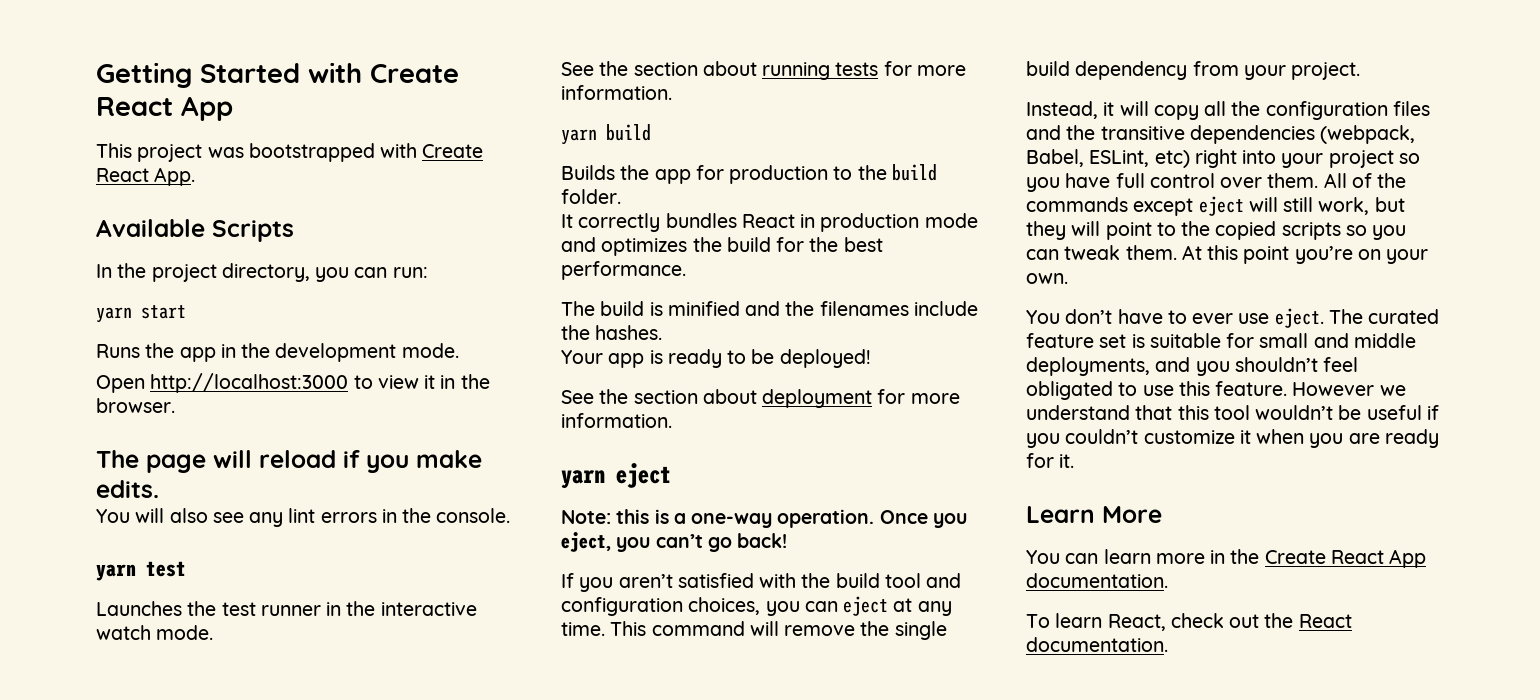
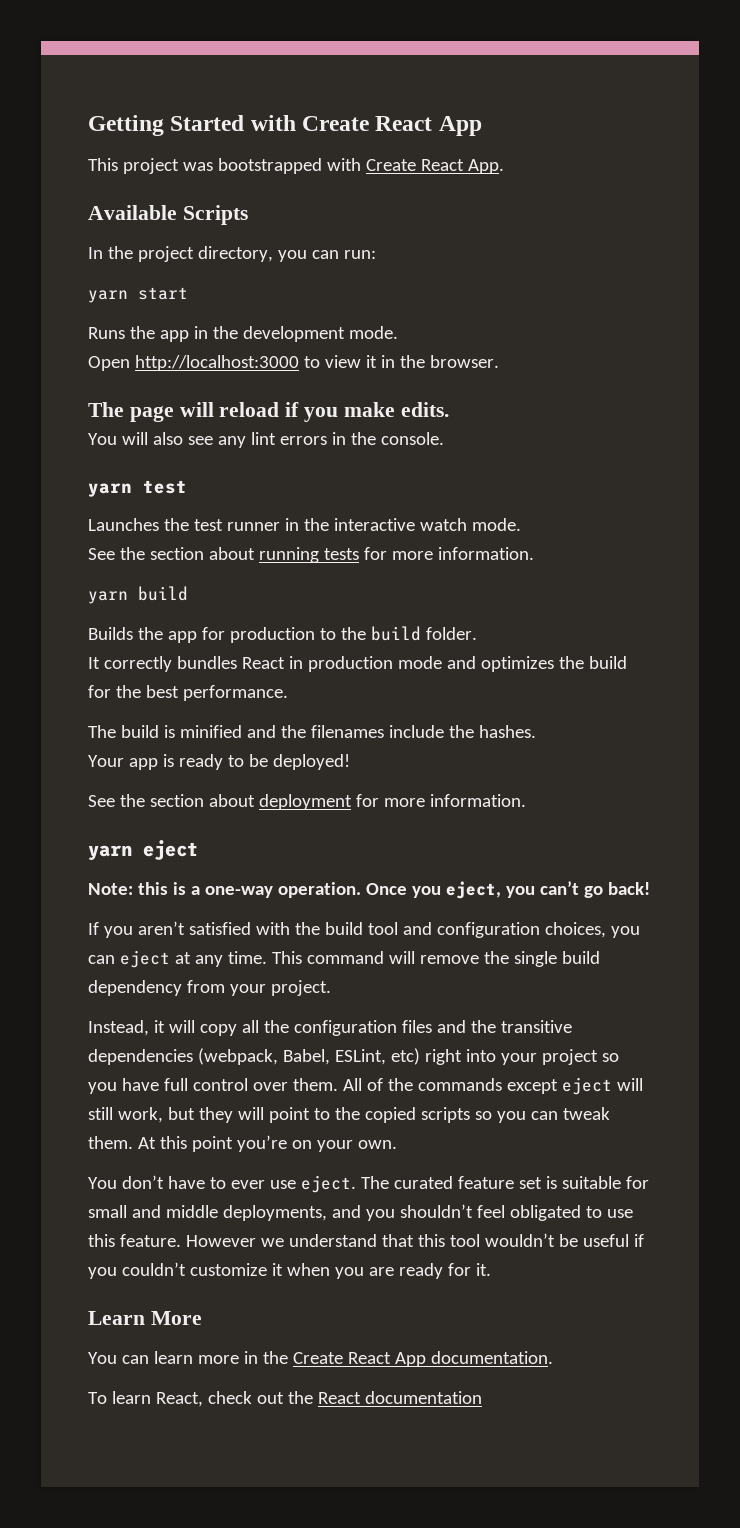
- To learn React, check out the React documentation.
+ To learn React, check out the React documentation

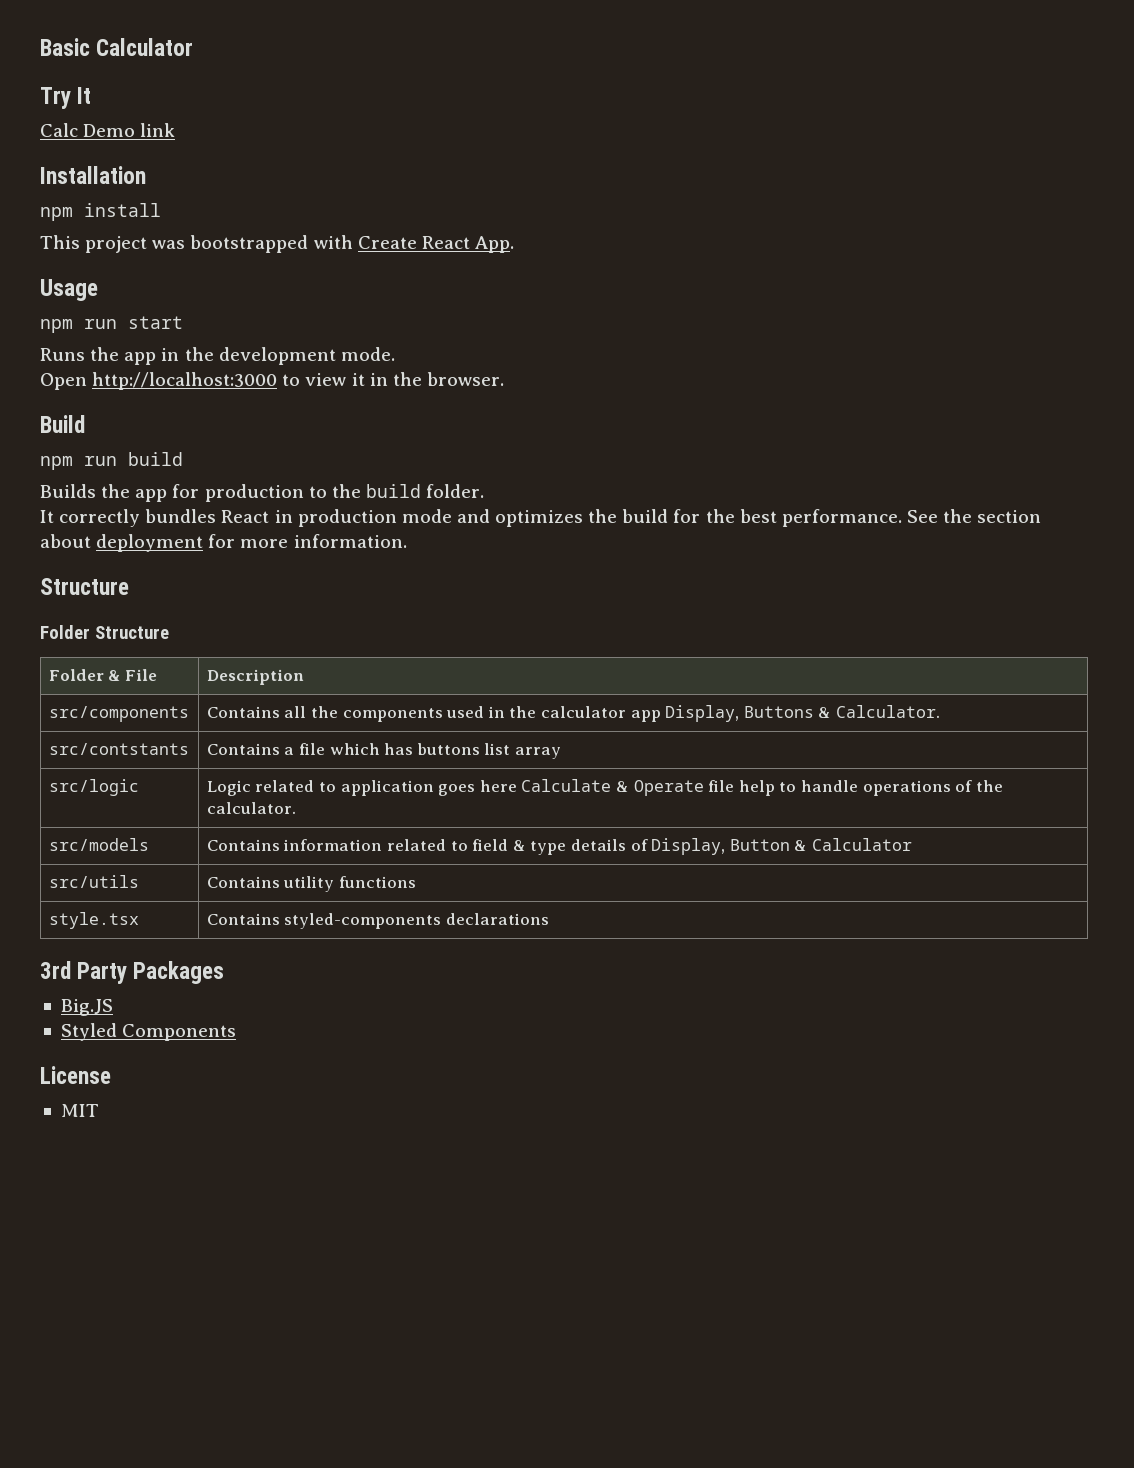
- Getting Started with Create React App
+ Basic Calculator
+ Try It
+ Calc Demo link
+ Installation
+ npm install
- Available Scripts
- In the project directory, you can run:
- yarn start
+ Usage
+ npm run start
- The page will reload if you make edits.
- You will also see any lint errors in the console.
- yarn test
- Launches the test runner in the interactive watch mode.
- See the section about running tests for more information.
- yarn build
+ Build
+ npm run build
- It correctly bundles React in production mode and optimizes the build for the best performance.
- The build is minified and the filenames include the hashes.
- Your app is ready to be deployed!
- See the section about deployment for more information.
- yarn eject
- Note: this is a one-way operation. Once you eject, you can’t go back!
- If you aren’t satisfied with the build tool and configuration choices, you can eject at any time. This command will remove the single build dependency from your project.
- Instead, it will copy all the configuration files and the transitive dependencies (webpack, Babel, ESLint, etc) right into your project so you have full control over them. All of the commands except eject will still work, but they will point to the copied scripts so you can tweak them. At this point you’re on your own.
- You don’t have to ever use eject. The curated feature set is suitable for small and middle deployments, and you shouldn’t feel obligated to use this feature. However we understand that this tool wouldn’t be useful if you couldn’t customize it when you are ready for it.
- Learn More
- You can learn more in the Create React App documentation.
- To learn React, check out the React documentation
+ It correctly bundles React in production mode and optimizes the build for the best performance. See the section about deployment for more information.
+ Structure
+ Folder Structure
+ Folder & File | Description
+ src/components | Contains all the components used in the calculator app Display, Buttons & Calculator.
+ src/contstants | Contains a file which has buttons list array
+ src/logic | Logic related to application goes here Calculate & Operate file help to handle operations of the calculator.
+ src/models | Contains information related to field & type details of Display, Button & Calculator
+ src/utils | Contains utility functions
+ style.tsx | Contains styled-components declarations
+ 3rd Party Packages
+ Big.JS
+ Styled Components
+ License
+ MIT

